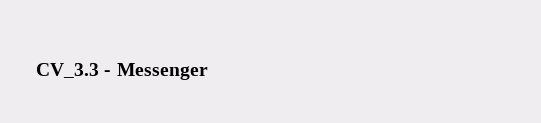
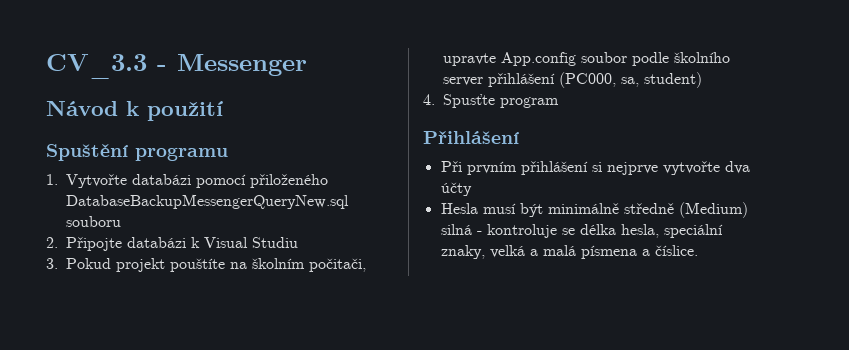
+ Návod k použití
+ Spuštění programu
+ 1. Vytvořte databázi pomocí přiloženého DatabaseBackupMessengerQueryNew.sql souboru
+ 2. Připojte databázi k Visual Studiu
+ 3. Pokud projekt pouštíte na školním počitači, upravte App.config soubor podle školního server přihlášení (PC000, sa, student)
+ 4. Spusťte program
+ Přihlášení
+ Při prvním přihlášení si nejprve vytvořte dva účty
+ Hesla musí být minimálně středně (Medium) silná - kontroluje se délka hesla, speciální znaky, velká a malá písmena a číslice.

